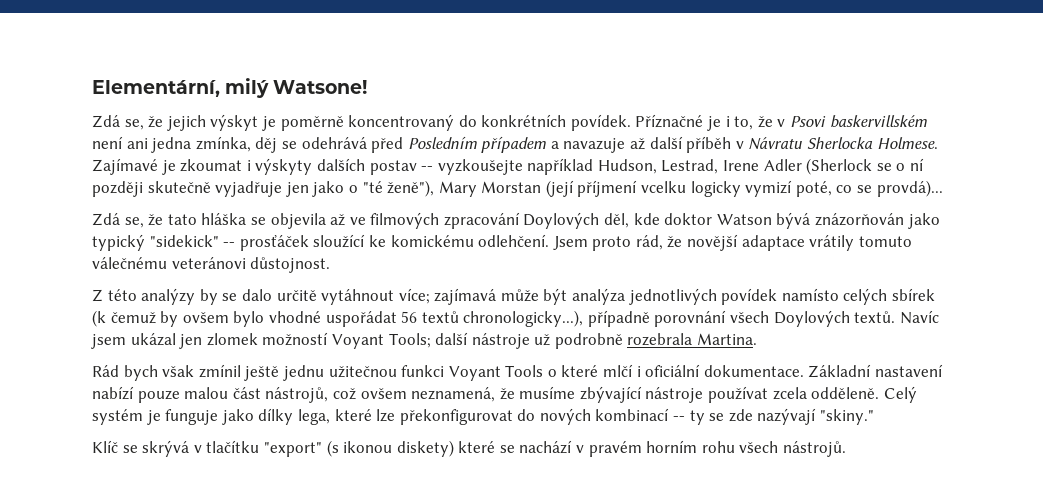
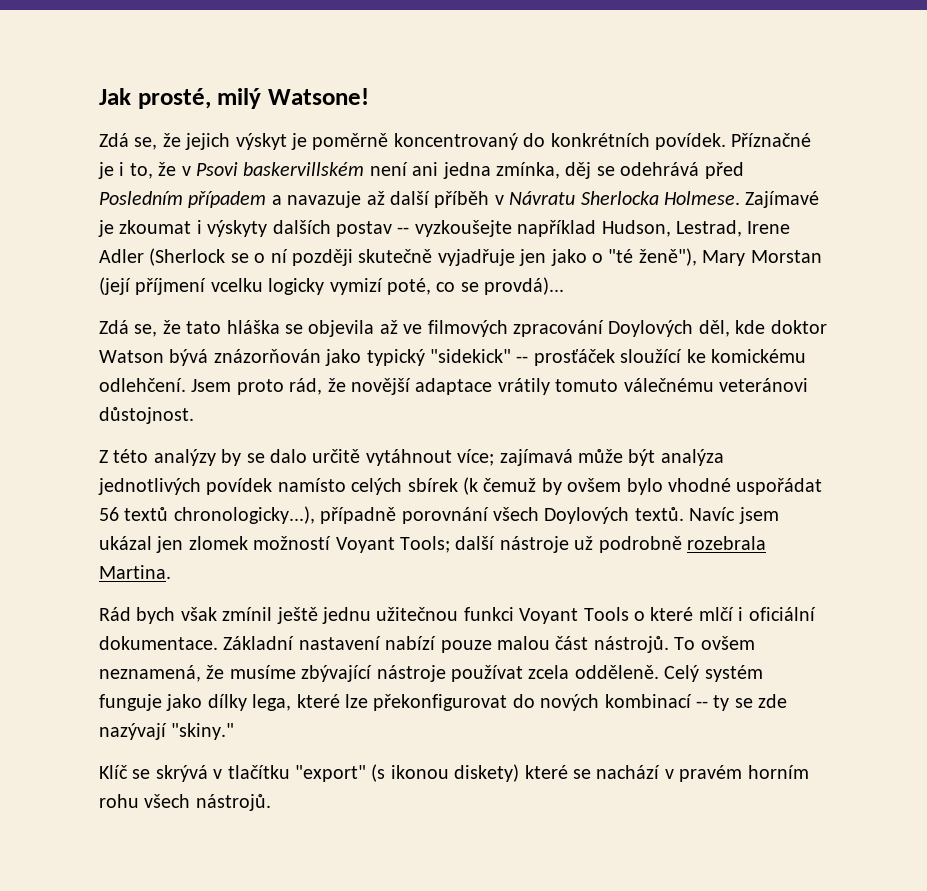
- Elementární, milý Watsone!
+ Jak prosté, milý Watsone!
- Základní nastavení nabízí pouze malou část nástrojů, což ovšem neznamená, že musíme zbývající nástroje používat zcela odděleně.
+ Základní nastavení nabízí pouze malou část nástrojů. To ovšem neznamená, že musíme zbývající nástroje používat zcela odděleně.
- Celý systém je funguje jako dílky lega, které lze překonfigurovat do nových kombinací -- ty se zde nazývají "skiny."
+ Celý systém funguje jako dílky lega, které lze překonfigurovat do nových kombinací -- ty se zde nazývají "skiny."

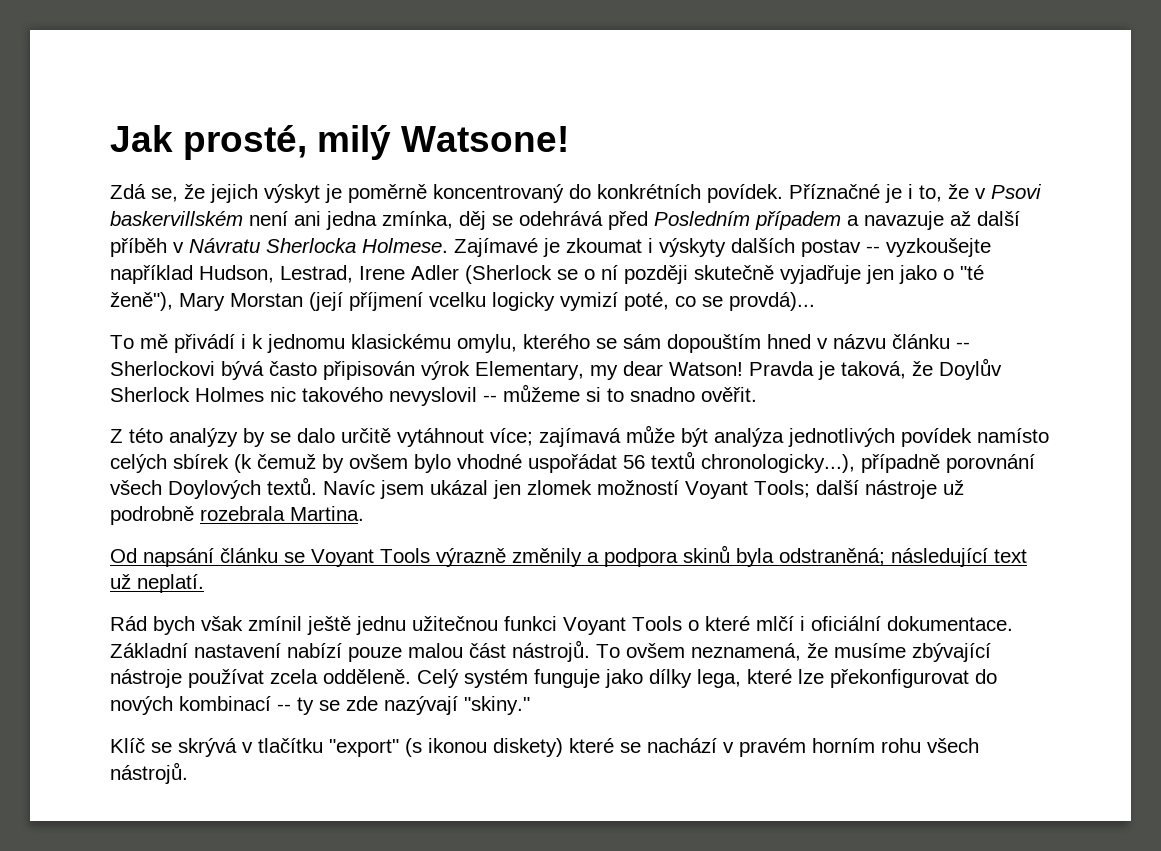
- Zdá se, že tato hláška se objevila až ve filmových zpracování Doylových děl, kde doktor Watson bývá znázorňován jako typický "sidekick" -- prosťáček sloužící ke komickému odlehčení. Jsem proto rád, že novější adaptace vrátily tomuto válečnému veteránovi důstojnost.
+ To mě přivádí i k jednomu klasickému omylu, kterého se sám dopouštím hned v názvu článku -- Sherlockovi bývá často připisován výrok Elementary, my dear Watson! Pravda je taková, že Doylův Sherlock Holmes nic takového nevyslovil -- můžeme si to snadno ověřit.
+ Od napsání článku se Voyant Tools výrazně změnily a podpora skinů byla odstraněná; následující text už neplatí.

